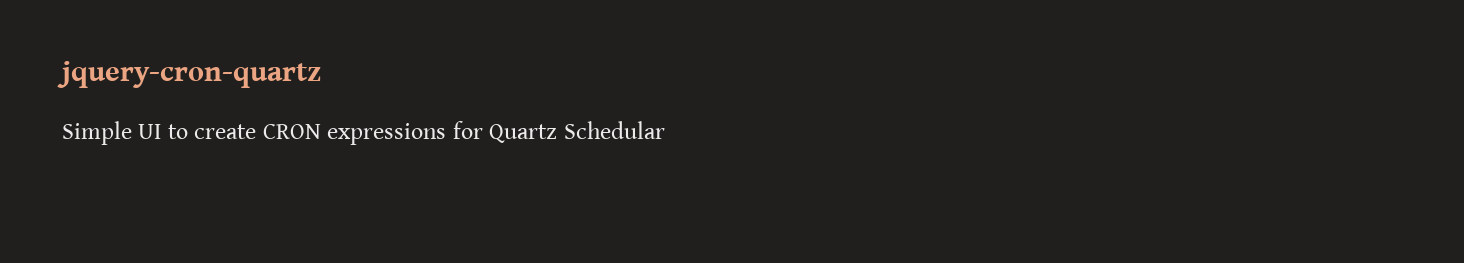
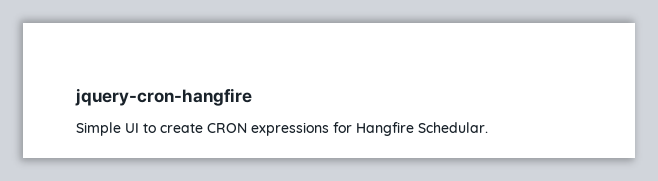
- jquery-cron-quartz
+ jquery-cron-hangfire
- Simple UI to create CRON expressions for Quartz Schedular
+ Simple UI to create CRON expressions for Hangfire Schedular.

